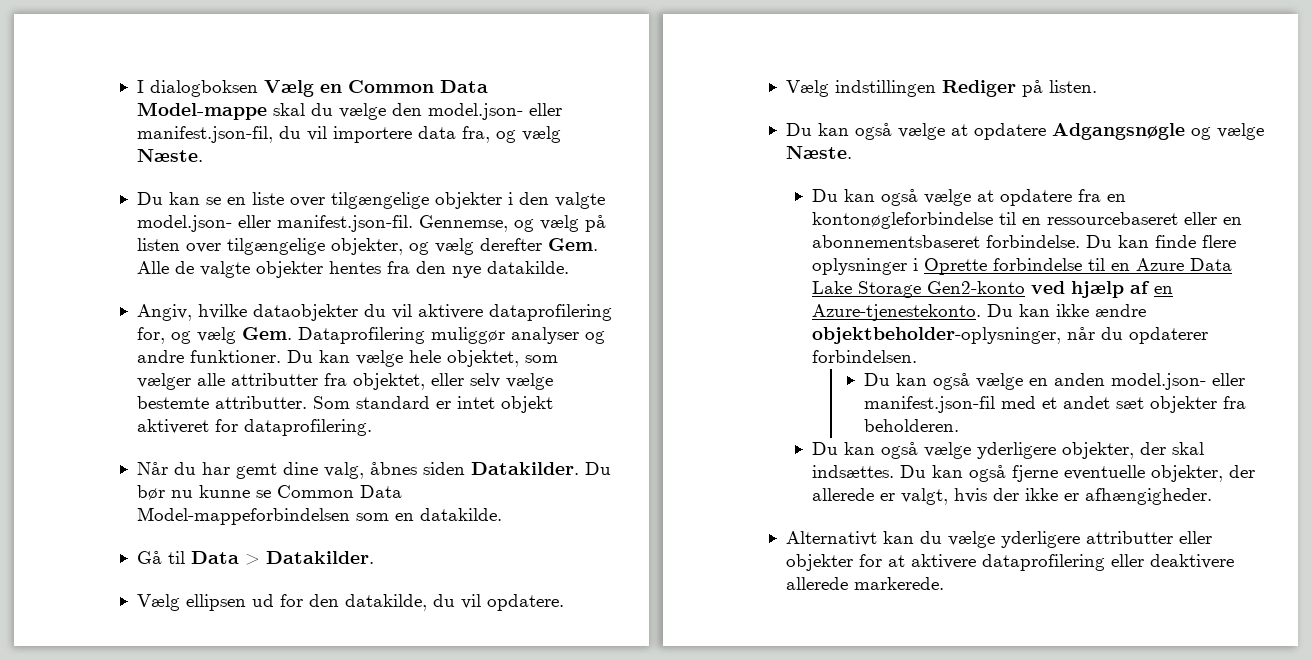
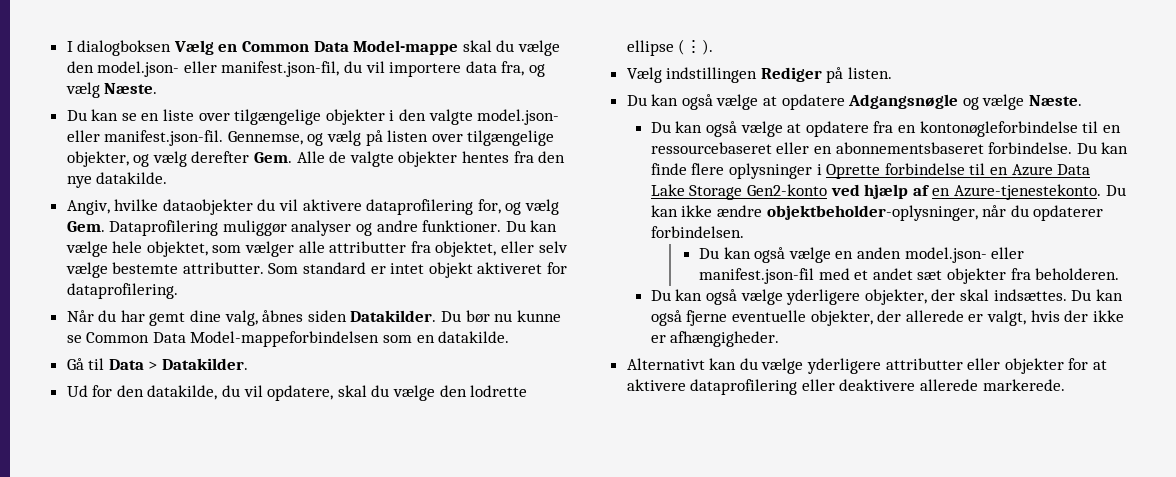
- Vælg ellipsen ud for den datakilde, du vil opdatere.
+ Ud for den datakilde, du vil opdatere, skal du vælge den lodrette ellipse (⋮).

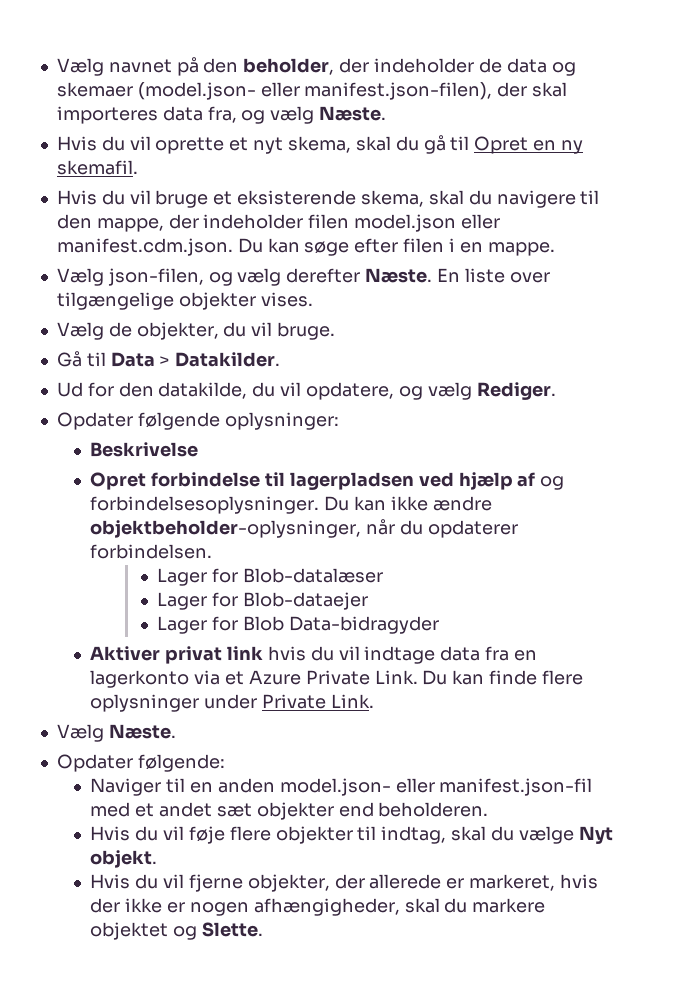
- I dialogboksen Vælg en Common Data Model-mappe skal du vælge den model.json- eller manifest.json-fil, du vil importere data fra, og vælg Næste.
+ Vælg navnet på den beholder, der indeholder de data og skemaer (model.json- eller manifest.json-filen), der skal importeres data fra, og vælg Næste.
- Du kan se en liste over tilgængelige objekter i den valgte model.json- eller manifest.json-fil. Gennemse, og vælg på listen over tilgængelige objekter, og vælg derefter Gem. Alle de valgte objekter hentes fra den nye datakilde.
- Angiv, hvilke dataobjekter du vil aktivere dataprofilering for, og vælg Gem. Dataprofilering muliggør analyser og andre funktioner. Du kan vælge hele objektet, som vælger alle attributter fra objektet, eller selv vælge bestemte attributter. Som standard er intet objekt aktiveret for dataprofilering.
- Når du har gemt dine valg, åbnes siden Datakilder. Du bør nu kunne se Common Data Model-mappeforbindelsen som en datakilde.
+ Hvis du vil oprette et nyt skema, skal du gå til Opret en ny skemafil.
+ Hvis du vil bruge et eksisterende skema, skal du navigere til den mappe, der indeholder filen model.json eller manifest.cdm.json. Du kan søge efter filen i en mappe.
+ Vælg json-filen, og vælg derefter Næste. En liste over tilgængelige objekter vises.
+ Vælg de objekter, du vil bruge.
- Ud for den datakilde, du vil opdatere, skal du vælge den lodrette ellipse (⋮).
- Vælg indstillingen Rediger på listen.
- Du kan også vælge at opdatere Adgangsnøgle og vælge Næste.
- Du kan også vælge at opdatere fra en kontonøgleforbindelse til en ressourcebaseret eller en abonnementsbaseret forbindelse. Du kan finde flere oplysninger i Oprette forbindelse til en Azure Data Lake Storage Gen2-konto ved hjælp af en Azure-tjenestekonto.
+ Ud for den datakilde, du vil opdatere, og vælg Rediger.
+ Opdater følgende oplysninger:
+ Beskrivelse
+ Opret forbindelse til lagerpladsen ved hjælp af og forbindelsesoplysninger.
- Du kan også vælge en anden model.json- eller manifest.json-fil med et andet sæt objekter fra beholderen.
+ Lager for Blob-datalæser
+ Lager for Blob-dataejer
+ Lager for Blob Data-bidragyder
+ Aktiver privat link hvis du vil indtage data fra en lagerkonto via et Azure Private Link. Du kan finde flere oplysninger under Private Link.
+ Vælg Næste.
+ Opdater følgende:
+ Naviger til en anden model.json- eller manifest.json-fil med et andet sæt objekter end beholderen.
- Du kan også vælge yderligere objekter, der skal indsættes. Du kan også fjerne eventuelle objekter, der allerede er valgt, hvis der ikke er afhængigheder.
- Alternativt kan du vælge yderligere attributter eller objekter for at aktivere dataprofilering eller deaktivere allerede markerede.
+ Hvis du vil føje flere objekter til indtag, skal du vælge Nyt objekt.
+ Hvis du vil fjerne objekter, der allerede er markeret, hvis der ikke er nogen afhængigheder, skal du markere objektet og Slette.

